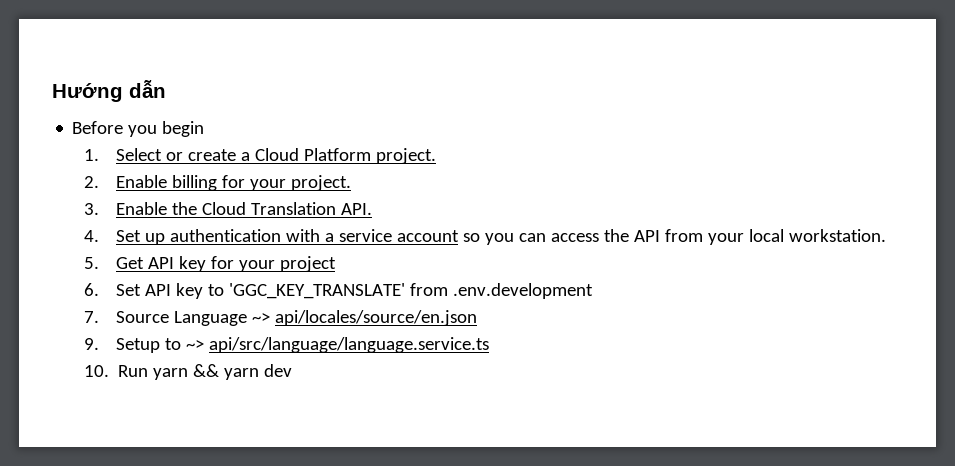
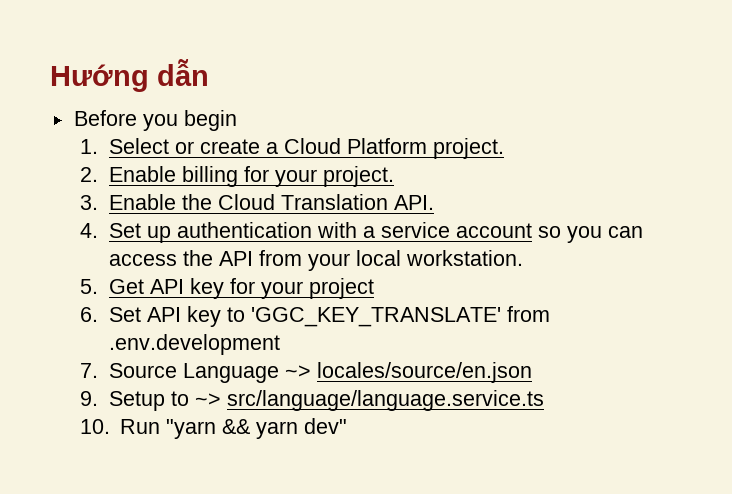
- 7. Source Language ~> api/locales/source/en.json
+ 7. Source Language ~> locales/source/en.json
- 9. Setup to ~> api/src/language/language.service.ts
+ 9. Setup to ~> src/language/language.service.ts
- 10. Run yarn && yarn dev
+ 10. Run "yarn && yarn dev"

